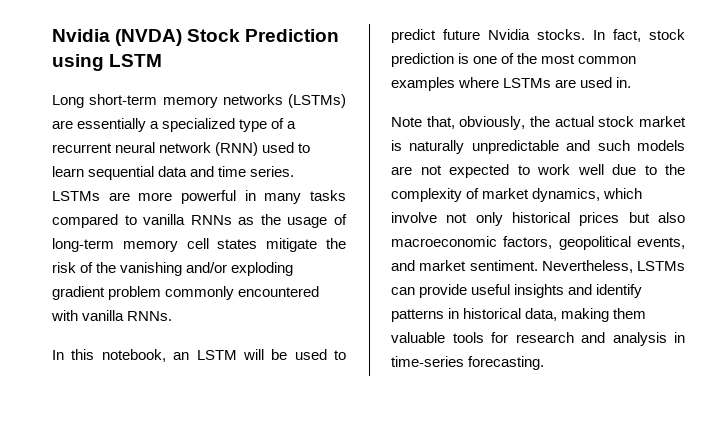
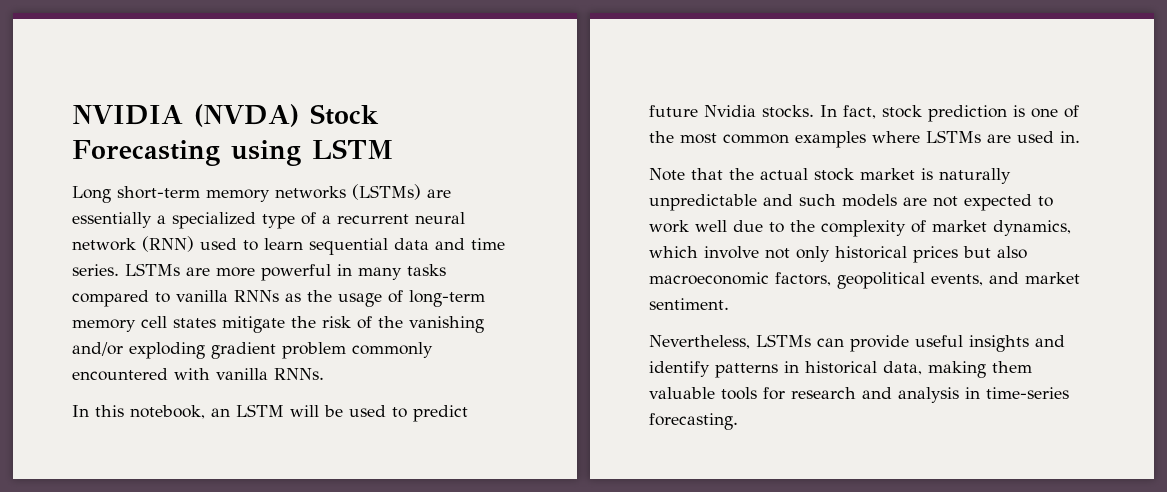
- Nvidia (NVDA) Stock Prediction using LSTM
+ NVIDIA (NVDA) Stock Forecasting using LSTM
- Note that, obviously, the actual stock market is naturally unpredictable and such models are not expected to work well due to the complexity of market dynamics, which involve not only historical prices but also macroeconomic factors, geopolitical events, and market sentiment. Nevertheless, LSTMs can provide useful insights and identify patterns in historical data, making them valuable tools for research and analysis in time-series forecasting.
+ Note that the actual stock market is naturally unpredictable and such models are not expected to work well due to the complexity of market dynamics, which involve not only historical prices but also macroeconomic factors, geopolitical events, and market sentiment.
+ Nevertheless, LSTMs can provide useful insights and identify patterns in historical data, making them valuable tools for research and analysis in time-series forecasting.

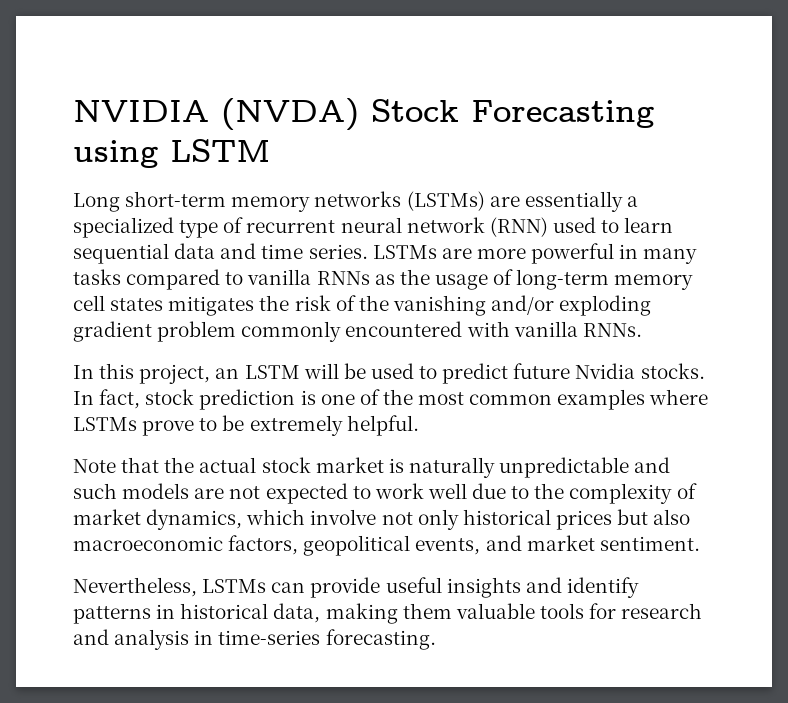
- Long short-term memory networks (LSTMs) are essentially a specialized type of a recurrent neural network (RNN) used to learn sequential data and time series.
+ Long short-term memory networks (LSTMs) are essentially a specialized type of recurrent neural network (RNN) used to learn sequential data and time series.
- LSTMs are more powerful in many tasks compared to vanilla RNNs as the usage of long-term memory cell states mitigate the risk of the vanishing and/or exploding gradient problem commonly encountered with vanilla RNNs.
+ LSTMs are more powerful in many tasks compared to vanilla RNNs as the usage of long-term memory cell states mitigates the risk of the vanishing and/or exploding gradient problem commonly encountered with vanilla RNNs.
- In this notebook, an LSTM will be used to predict future Nvidia stocks.
+ In this project, an LSTM will be used to predict future Nvidia stocks.
- In fact, stock prediction is one of the most common examples where LSTMs are used in.
+ In fact, stock prediction is one of the most common examples where LSTMs prove to be extremely helpful.

